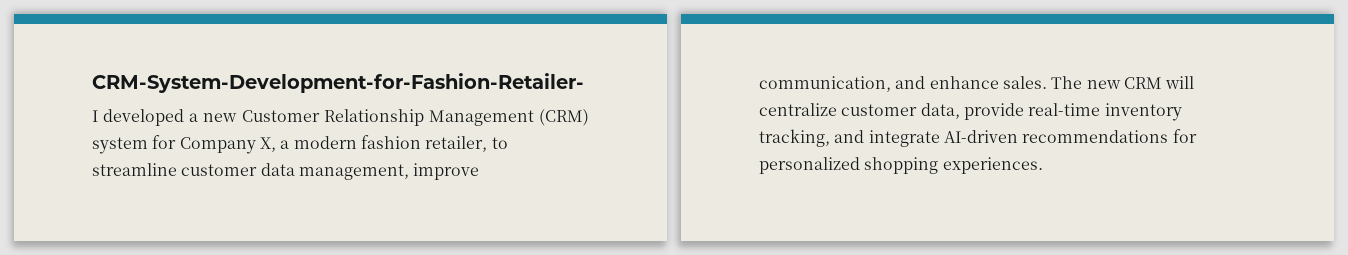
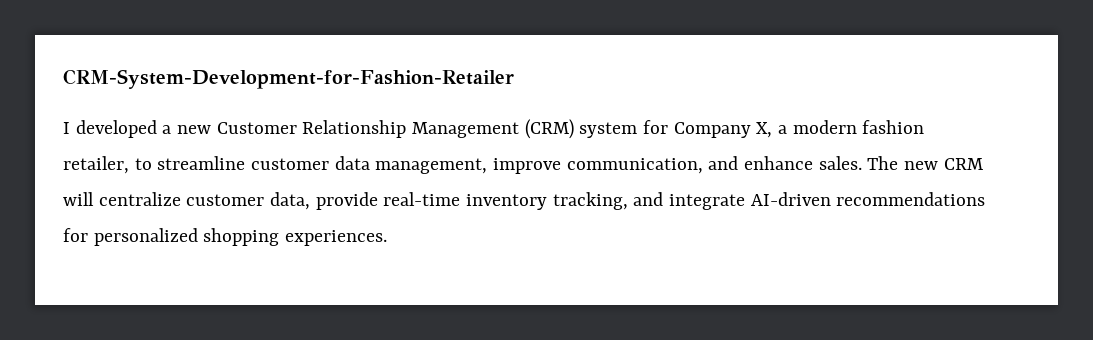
- CRM-System-Development-for-Fashion-Retailer-
+ CRM-System-Development-for-Fashion-Retailer

